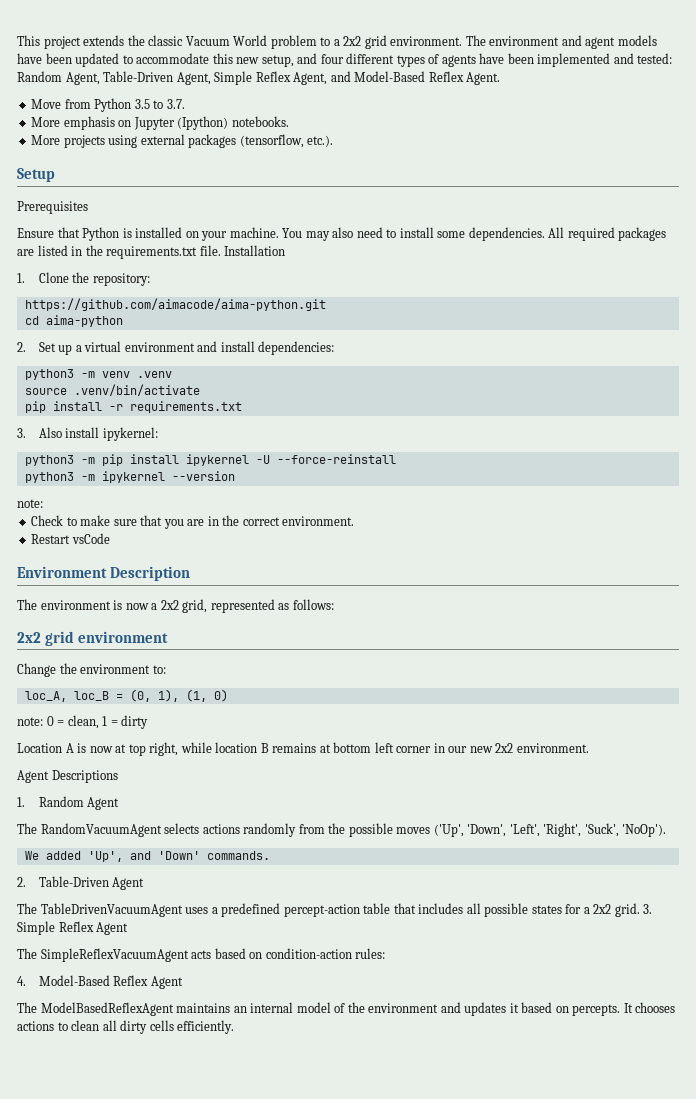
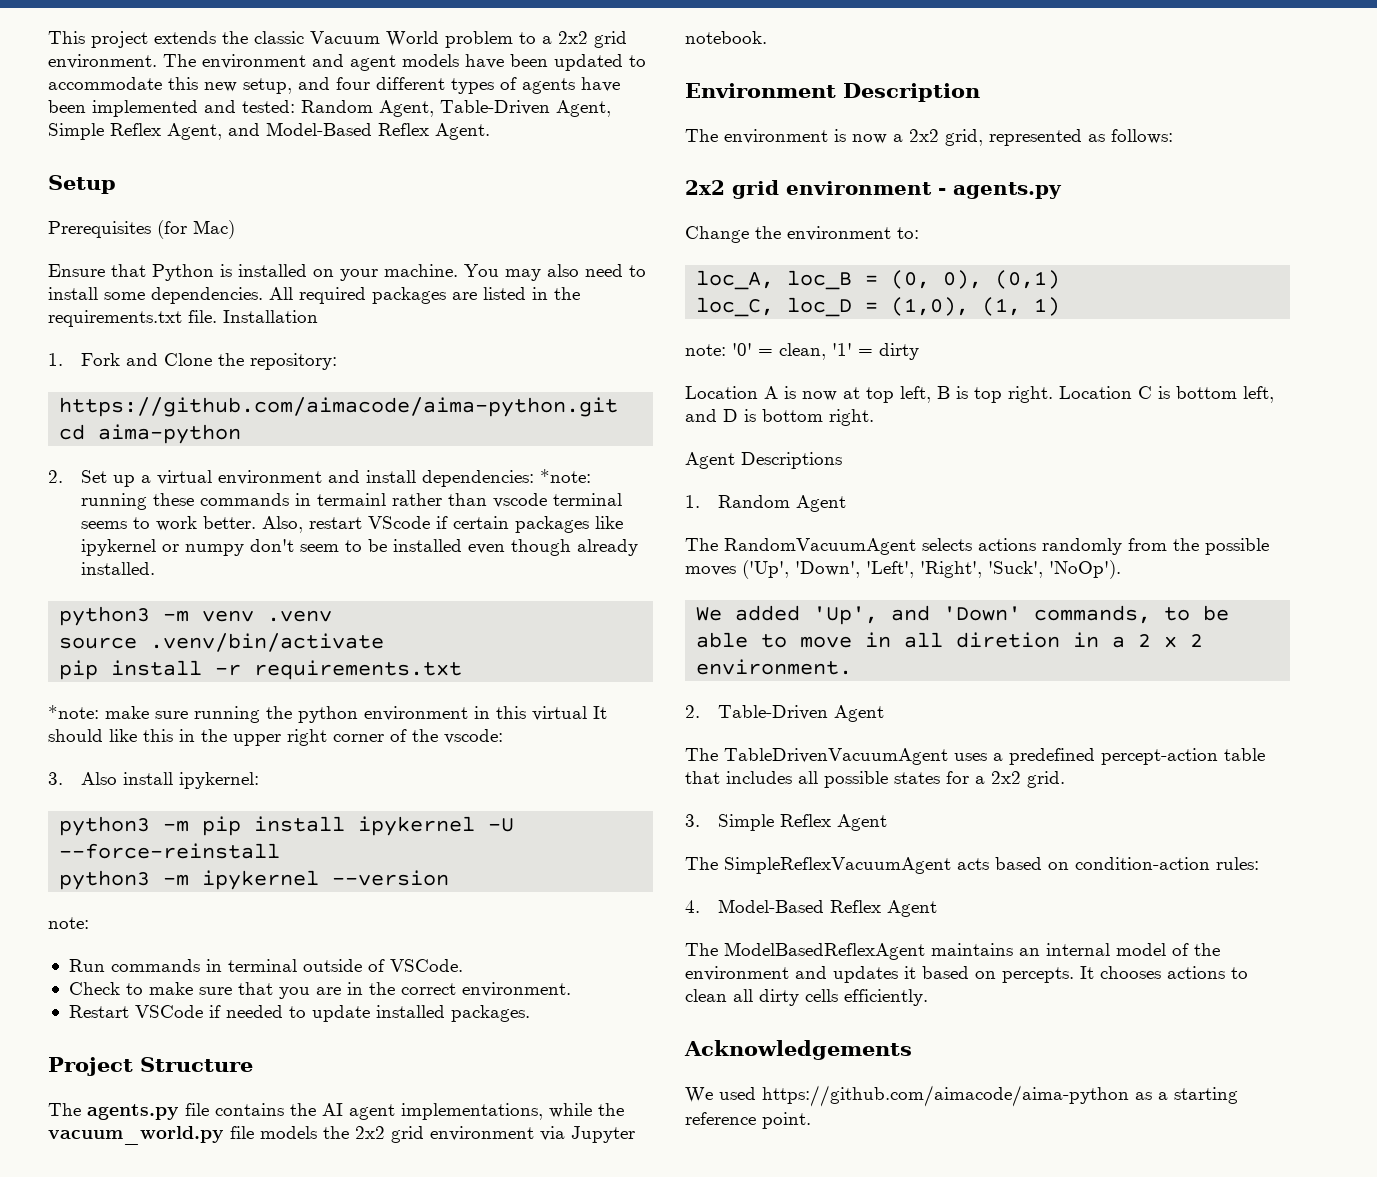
- Move from Python 3.5 to 3.7.
- More emphasis on Jupyter (Ipython) notebooks.
- More projects using external packages (tensorflow, etc.).
- Prerequisites
+ Prerequisites (for Mac)
- 1. Clone the repository:
+ 1. Fork and Clone the repository:
- 2. Set up a virtual environment and install dependencies:
+ 2. Set up a virtual environment and install dependencies: *note: running these commands in termainl rather than vscode terminal seems to work better. Also, restart VScode if certain packages like ipykernel or numpy don't seem to be installed even though already installed.
+ *note: make sure running the python environment in this virtual It should like this in the upper right corner of the vscode:
+ Run commands in terminal outside of VSCode.
- Restart vsCode
+ Restart VSCode if needed to update installed packages.
+ Project Structure
+ The agents.py file contains the AI agent implementations, while the vacuum_world.py file models the 2x2 grid environment via Jupyter notebook.
- 2x2 grid environment
+ 2x2 grid environment - agents.py
- loc_A, loc_B = (0, 1), (1, 0)
- note: 0 = clean, 1 = dirty
+ loc_A, loc_B = (0, 0), (0,1)
+ loc_C, loc_D = (1,0), (1, 1)
+ note: '0' = clean, '1' = dirty
- Location A is now at top right, while location B remains at bottom left corner in our new 2x2 environment.
+ Location A is now at top left, B is top right. Location C is bottom left, and D is bottom right.
- We added 'Up', and 'Down' commands.
+ We added 'Up', and 'Down' commands, to be able to move in all diretion in a 2 x 2 environment.
- The TableDrivenVacuumAgent uses a predefined percept-action table that includes all possible states for a 2x2 grid. 3. Simple Reflex Agent
+ The TableDrivenVacuumAgent uses a predefined percept-action table that includes all possible states for a 2x2 grid.
+ 3. Simple Reflex Agent
+ Acknowledgements
+ We used https://github.com/aimacode/aima-python as a starting reference point.

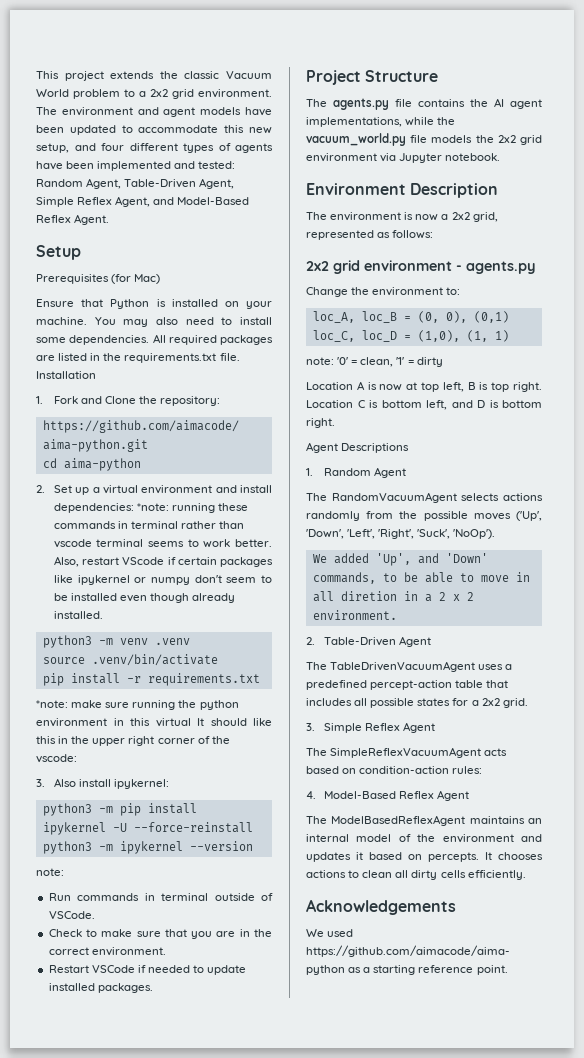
- 2. Set up a virtual environment and install dependencies: *note: running these commands in termainl rather than vscode terminal seems to work better.
+ 2. Set up a virtual environment and install dependencies: *note: running these commands in terminal rather than vscode terminal seems to work better.

